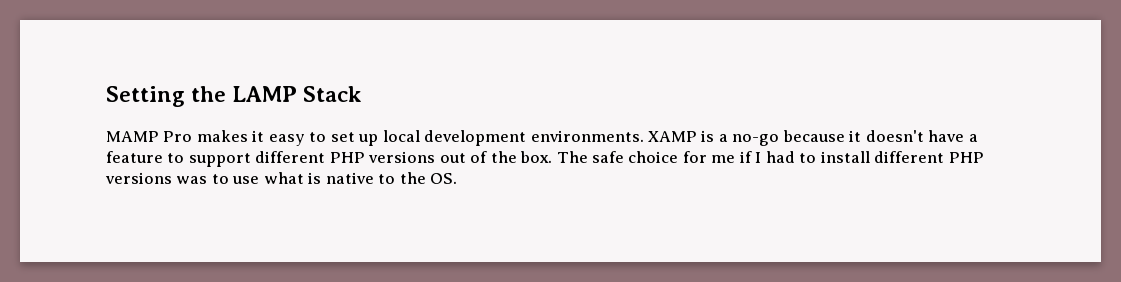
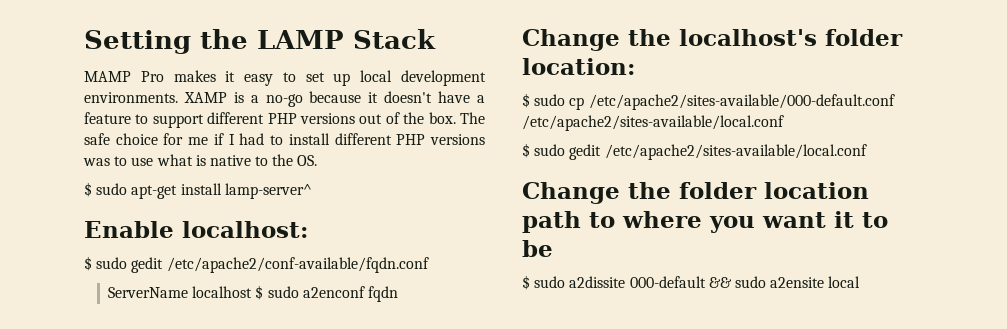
+ $ sudo apt-get install lamp-server^
+ Enable localhost:
+ $ sudo gedit /etc/apache2/conf-available/fqdn.conf
+ ServerName localhost $ sudo a2enconf fqdn
+ Change the localhost's folder location:
+ $ sudo cp /etc/apache2/sites-available/000-default.conf /etc/apache2/sites-available/local.conf
+ $ sudo gedit /etc/apache2/sites-available/local.conf
+ Change the folder location path to where you want it to be
+ $ sudo a2dissite 000-default && sudo a2ensite local

